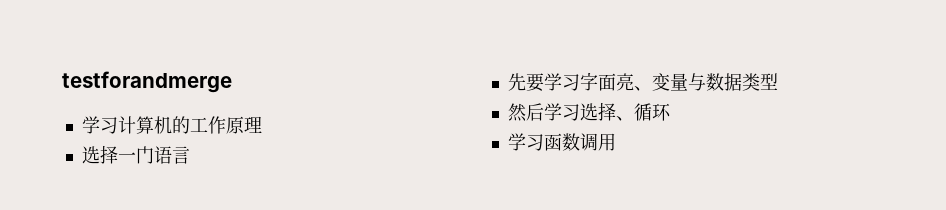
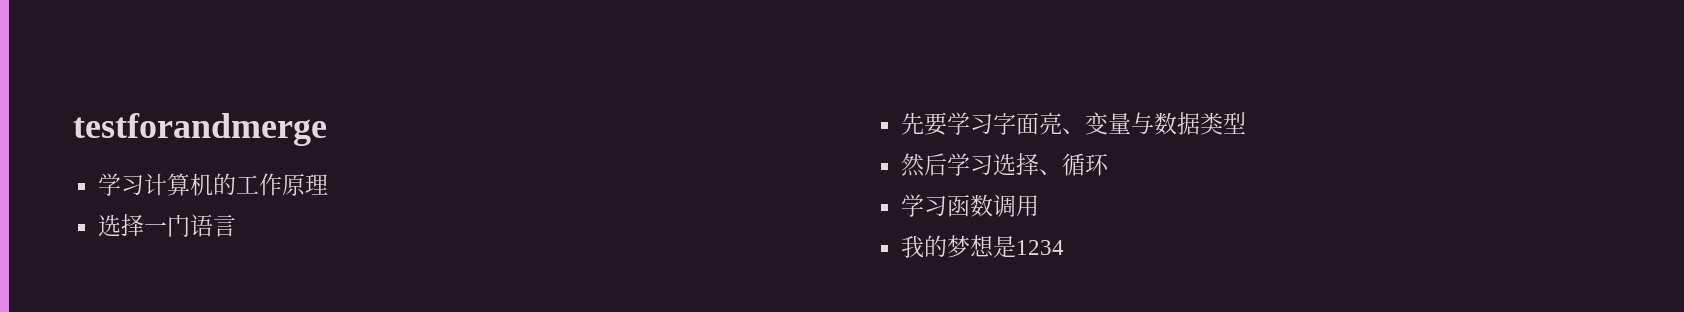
+ 我的梦想是1234

